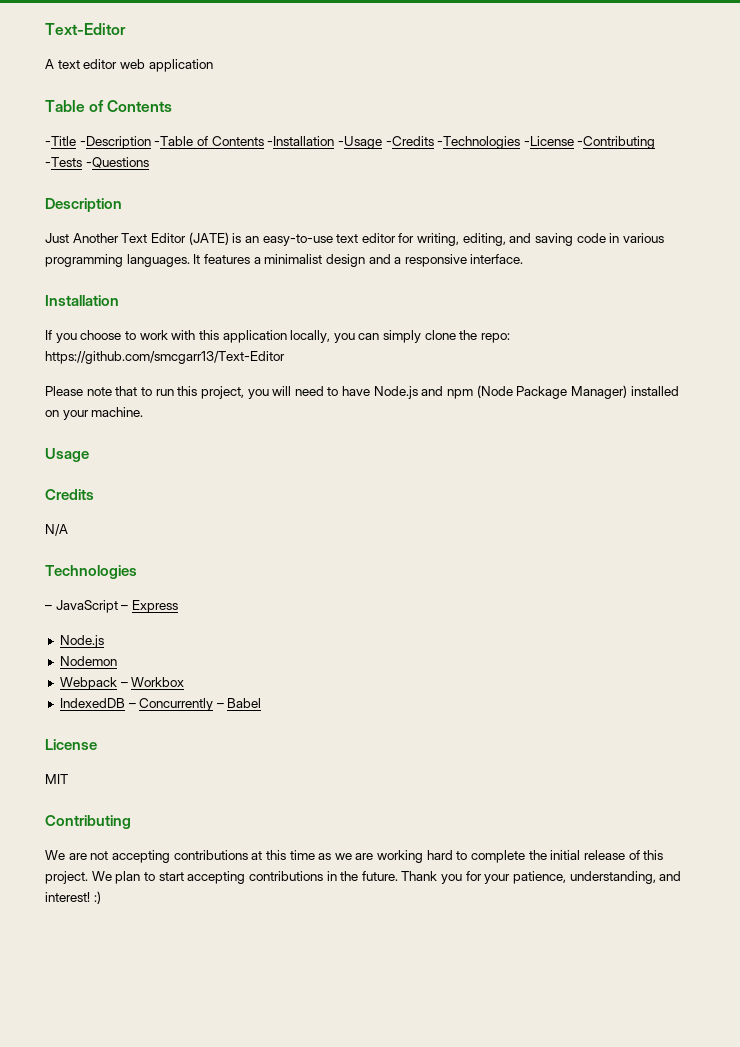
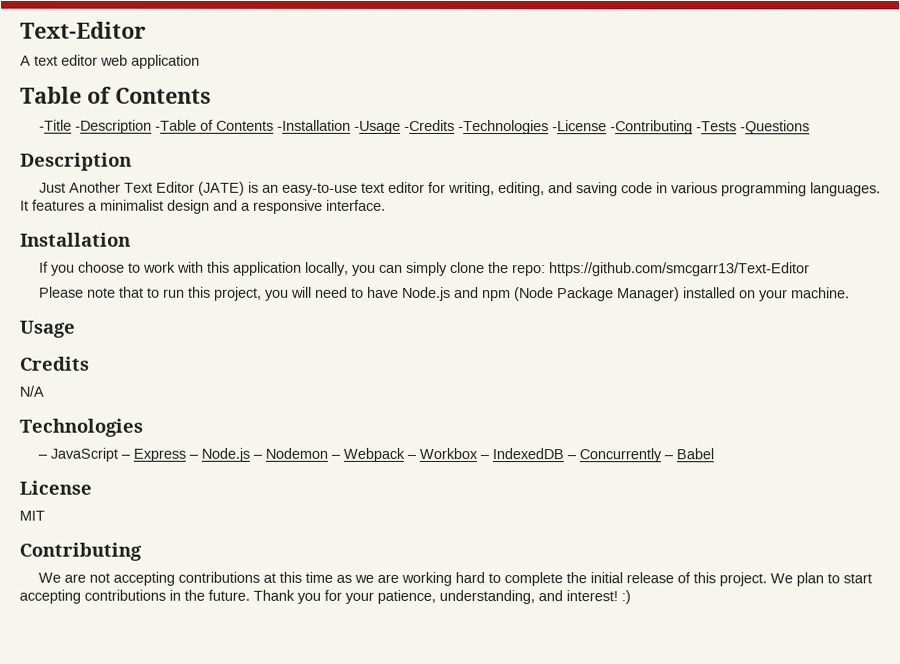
- – JavaScript – Express
- Node.js
- Nodemon
- Webpack – Workbox
- IndexedDB – Concurrently – Babel
+ – JavaScript – Express – Node.js – Nodemon – Webpack – Workbox – IndexedDB – Concurrently – Babel

